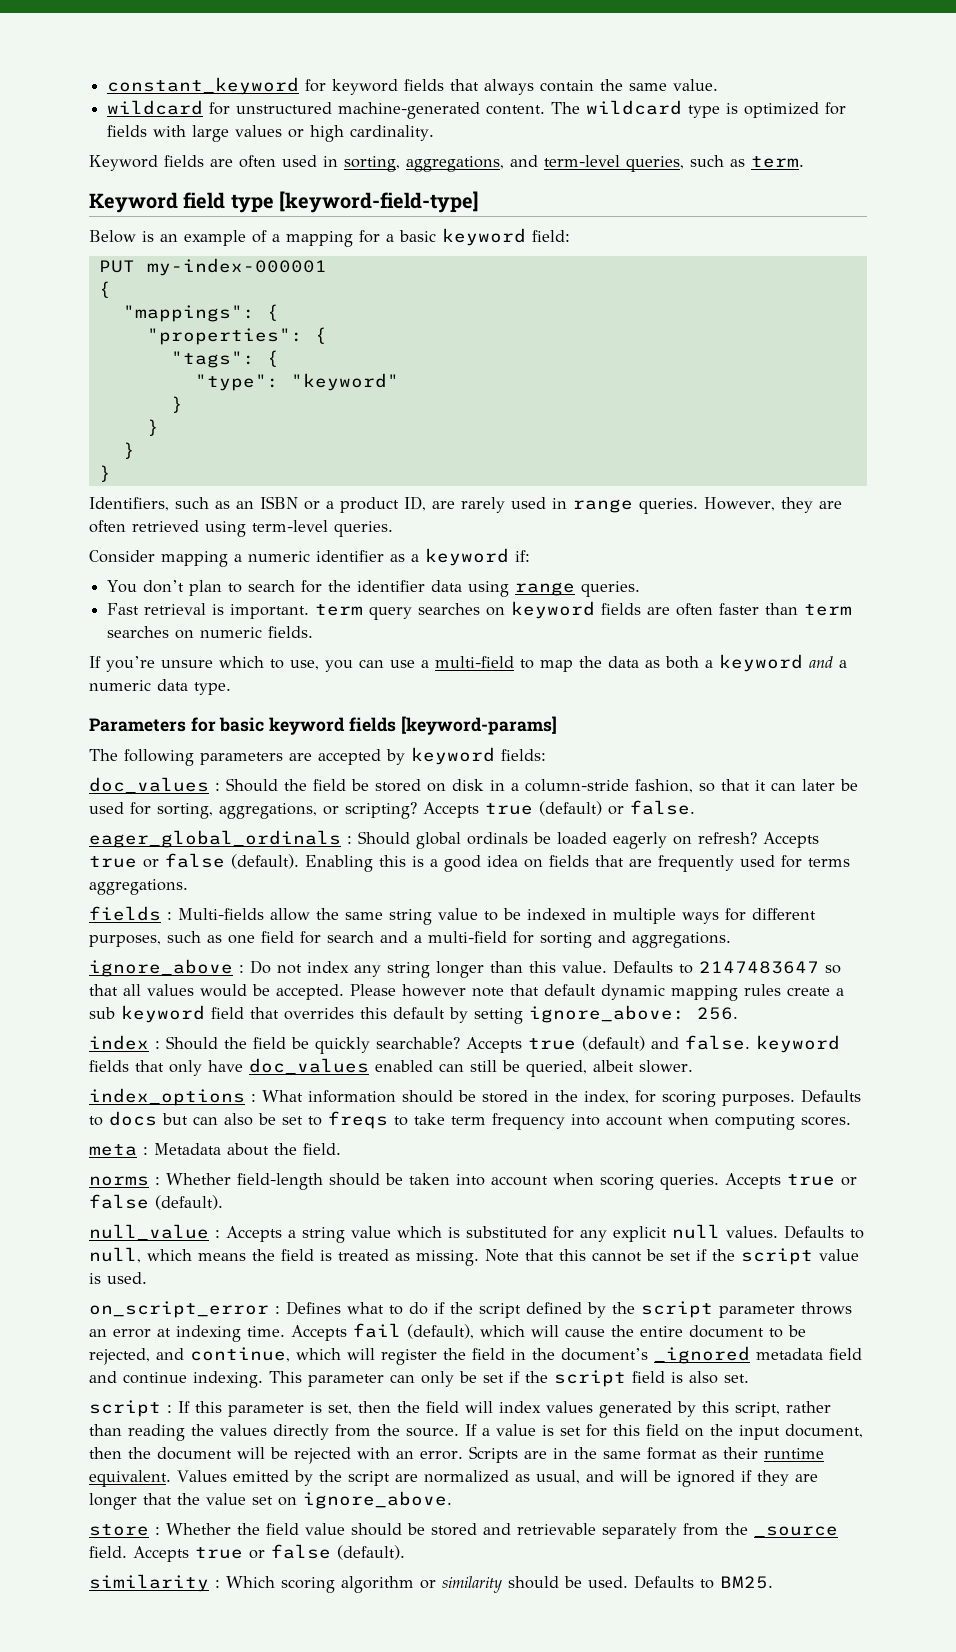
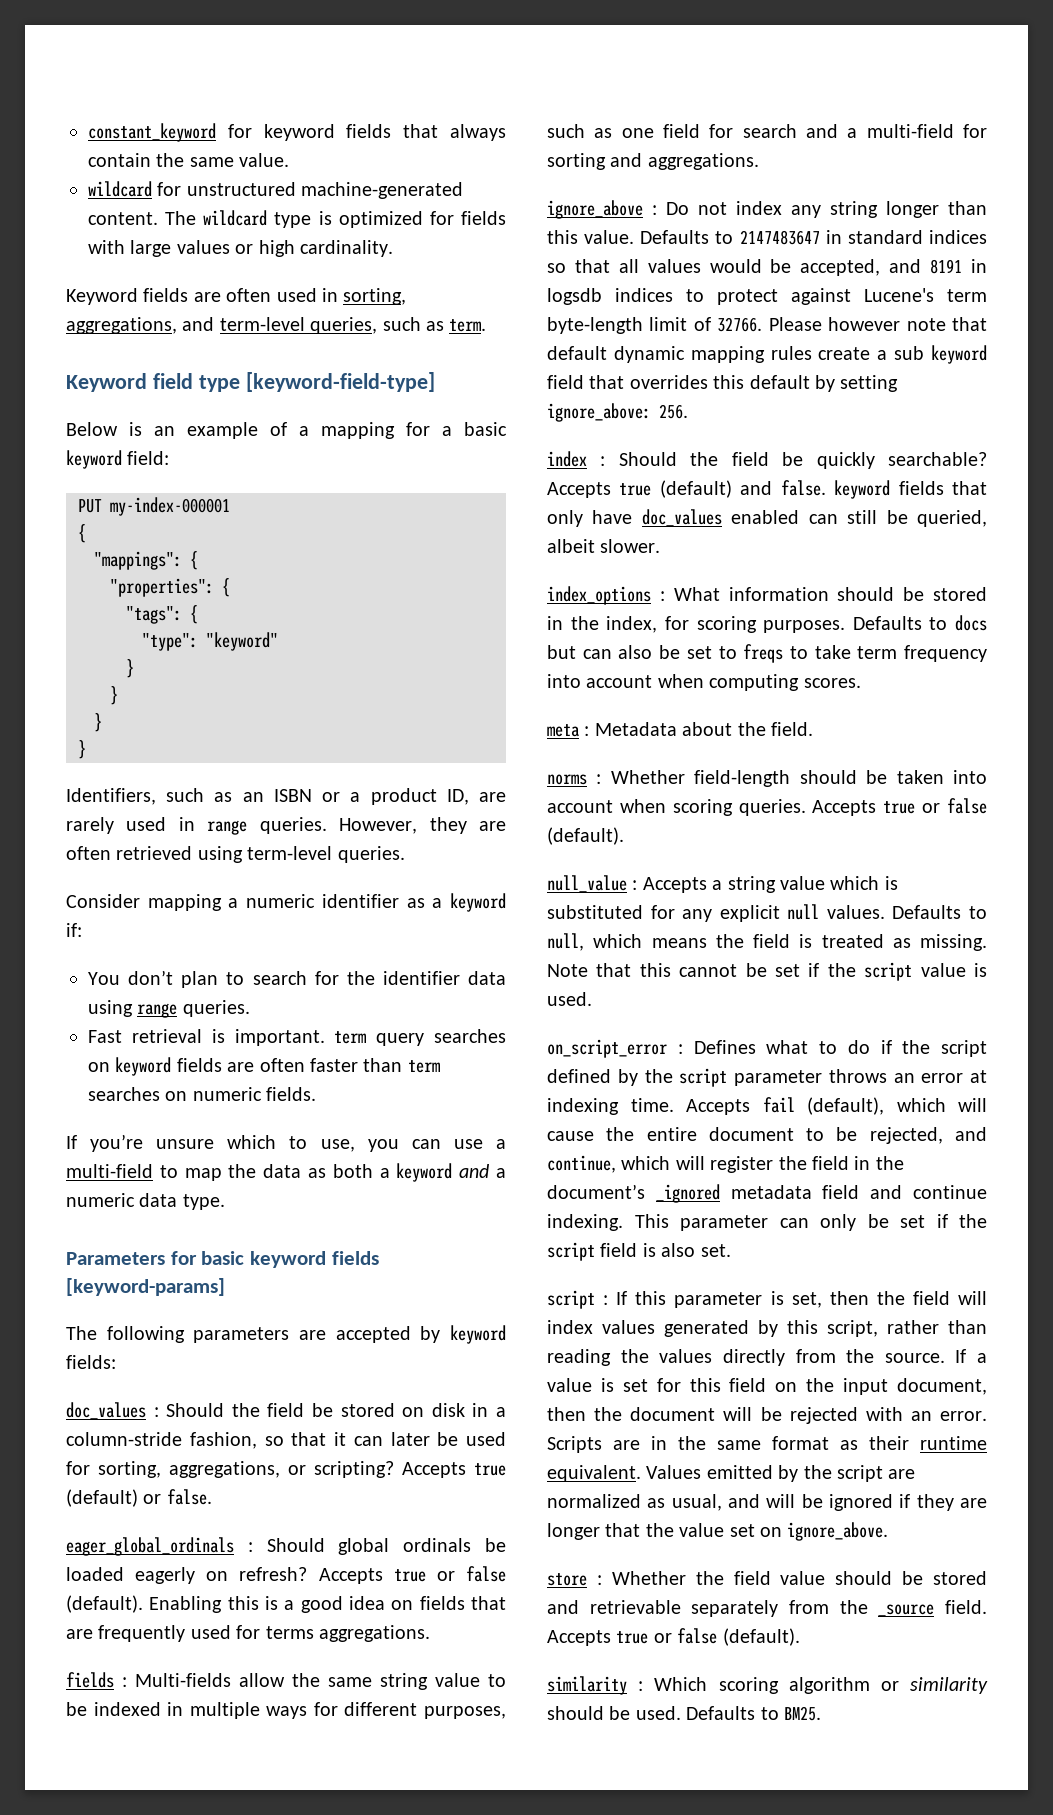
- Defaults to 2147483647 so that all values would be accepted.
+ Defaults to 2147483647 in standard indices so that all values would be accepted, and 8191 in logsdb indices to protect against Lucene's term byte-length limit of 32766.

